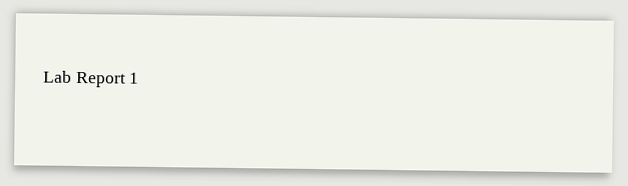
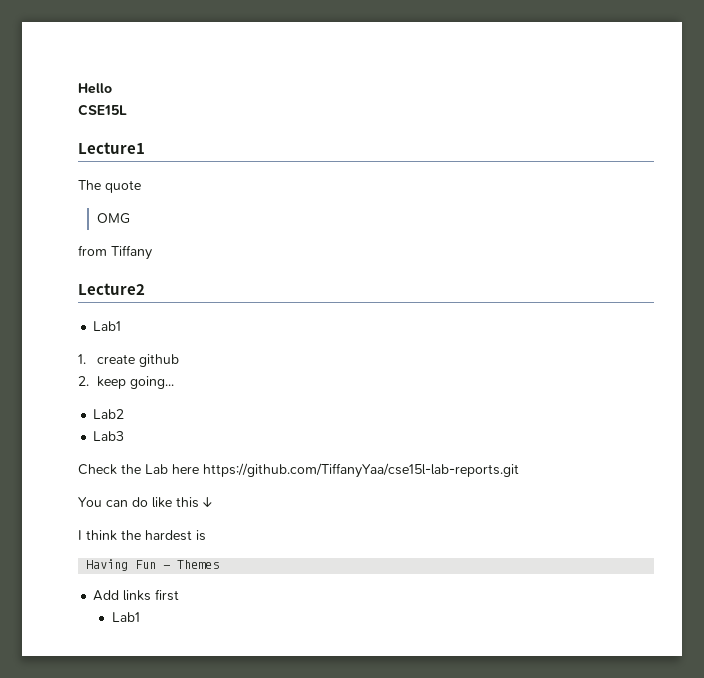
- Lab Report 1
+ Hello
+ CSE15L
+ Lecture1
+ The quote
+ OMG
+ from Tiffany
+ Lecture2
+ Lab1
+ 1. create github
+ 2. keep going...
+ Lab2
+ Lab3
+ Check the Lab here https://github.com/TiffanyYaa/cse15l-lab-reports.git
+ You can do like this ↓
+ I think the hardest is
+ Having Fun - Themes
+ Add links first
+ Lab1

